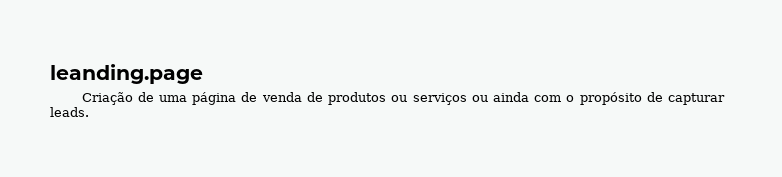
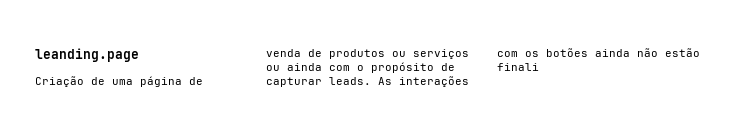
+ As interações com os botões ainda não estão finali

